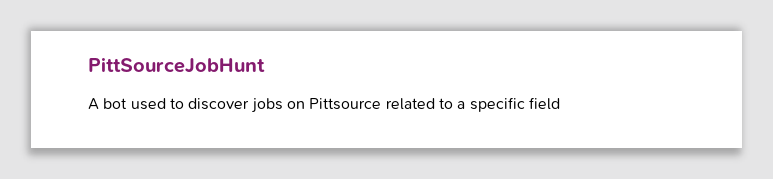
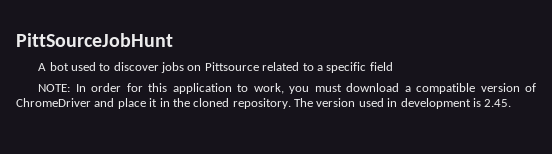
+ NOTE: In order for this application to work, you must download a compatible version of ChromeDriver and place it in the cloned repository. The version used in development is 2.45.

